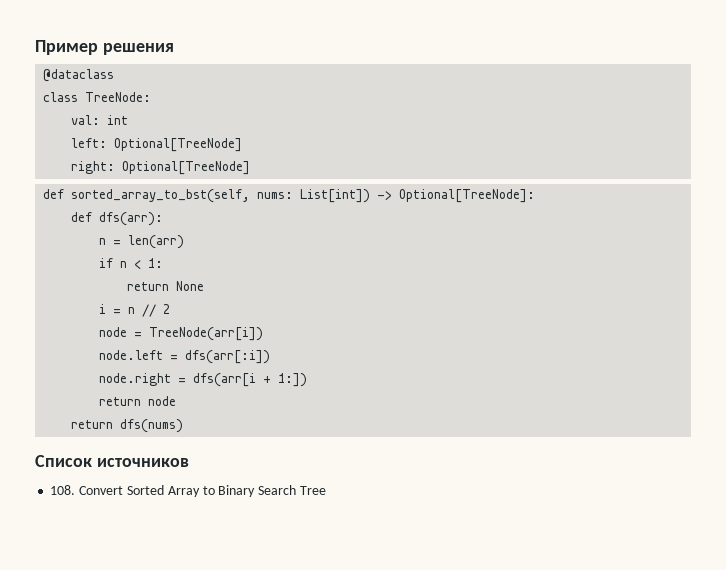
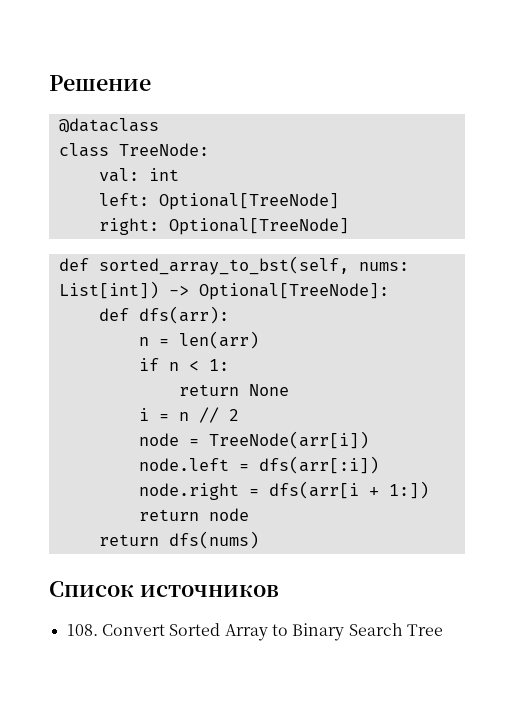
- Пример решения
+ Решение

